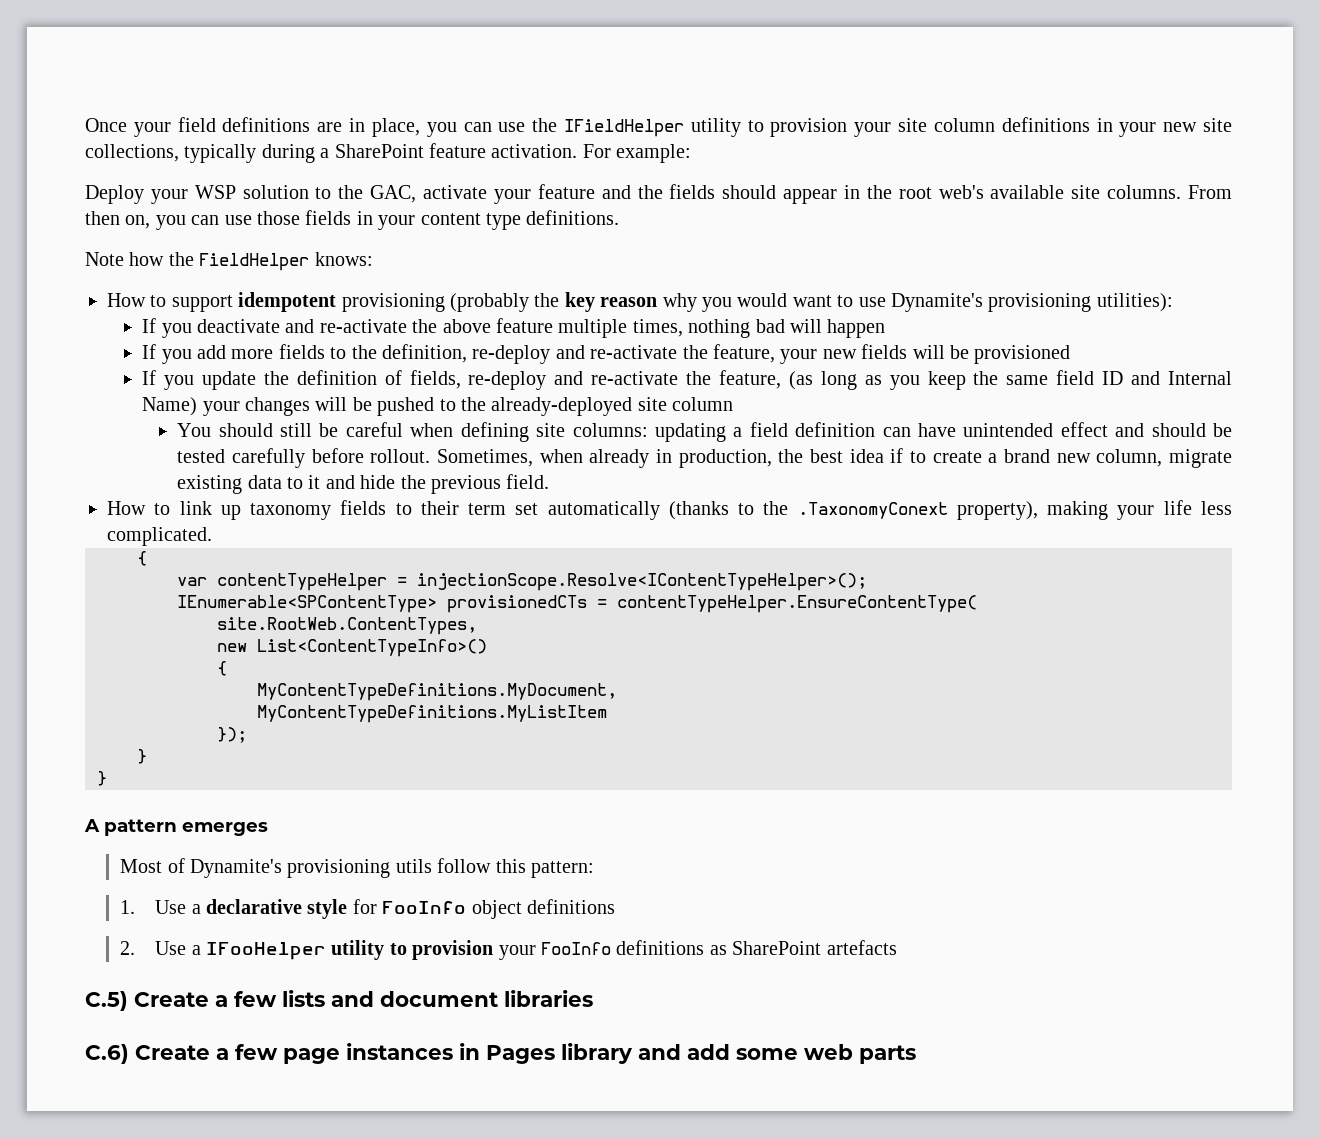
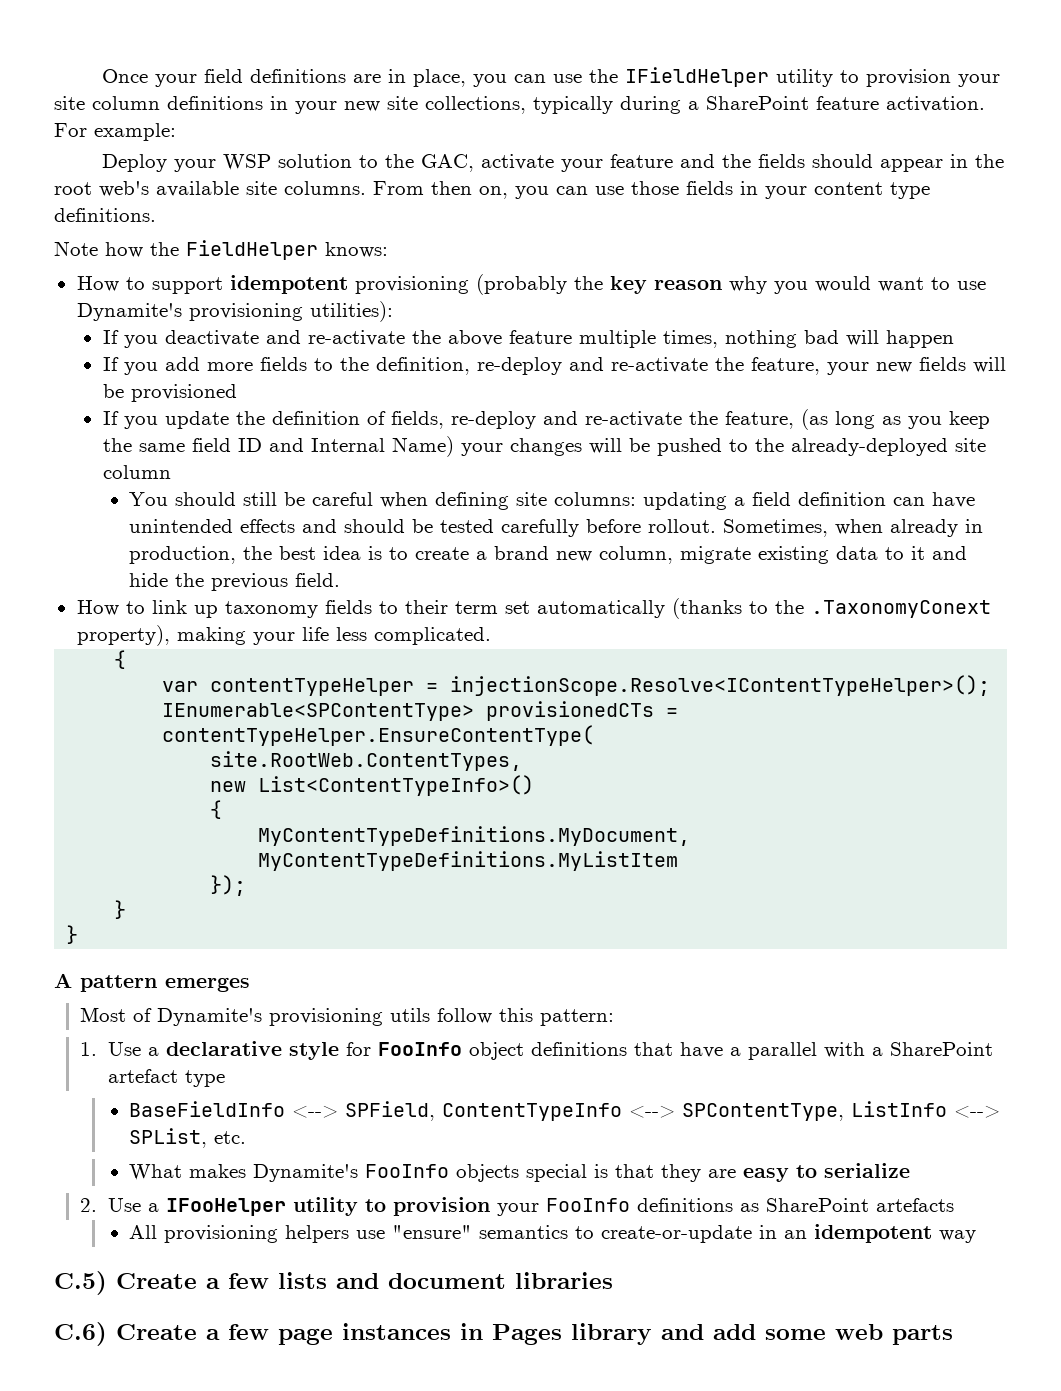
- You should still be careful when defining site columns: updating a field definition can have unintended effect and should be tested carefully before rollout.
+ You should still be careful when defining site columns: updating a field definition can have unintended effects and should be tested carefully before rollout.
- Sometimes, when already in production, the best idea if to create a brand new column, migrate existing data to it and hide the previous field.
+ Sometimes, when already in production, the best idea is to create a brand new column, migrate existing data to it and hide the previous field.
- 1. Use a declarative style for FooInfo object definitions
+ 1. Use a declarative style for FooInfo object definitions that have a parallel with a SharePoint artefact type
+ BaseFieldInfo <--> SPField, ContentTypeInfo <--> SPContentType, ListInfo <--> SPList, etc.
+ What makes Dynamite's FooInfo objects special is that they are easy to serialize
+ All provisioning helpers use "ensure" semantics to create-or-update in an idempotent way

